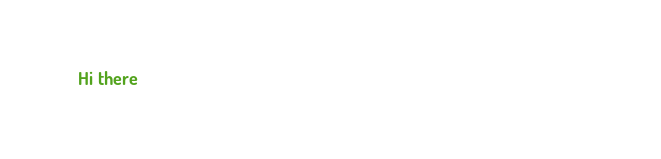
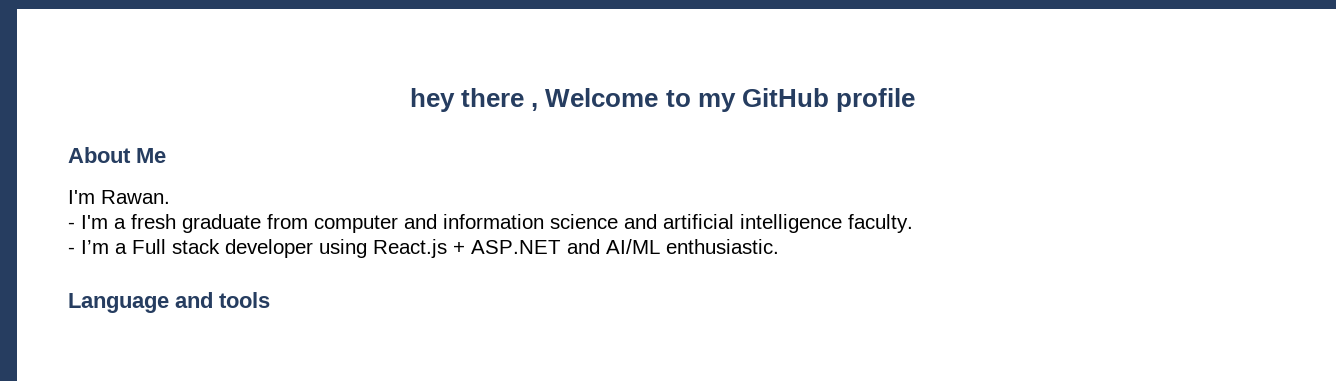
- Hi there
+ hey there , Welcome to my GitHub profile
+ About Me
+ I'm Rawan.
+ - I'm a fresh graduate from computer and information science and artificial intelligence faculty.
+ - I’m a Full stack developer using React.js + ASP.NET and AI/ML enthusiastic.
+ Language and tools

